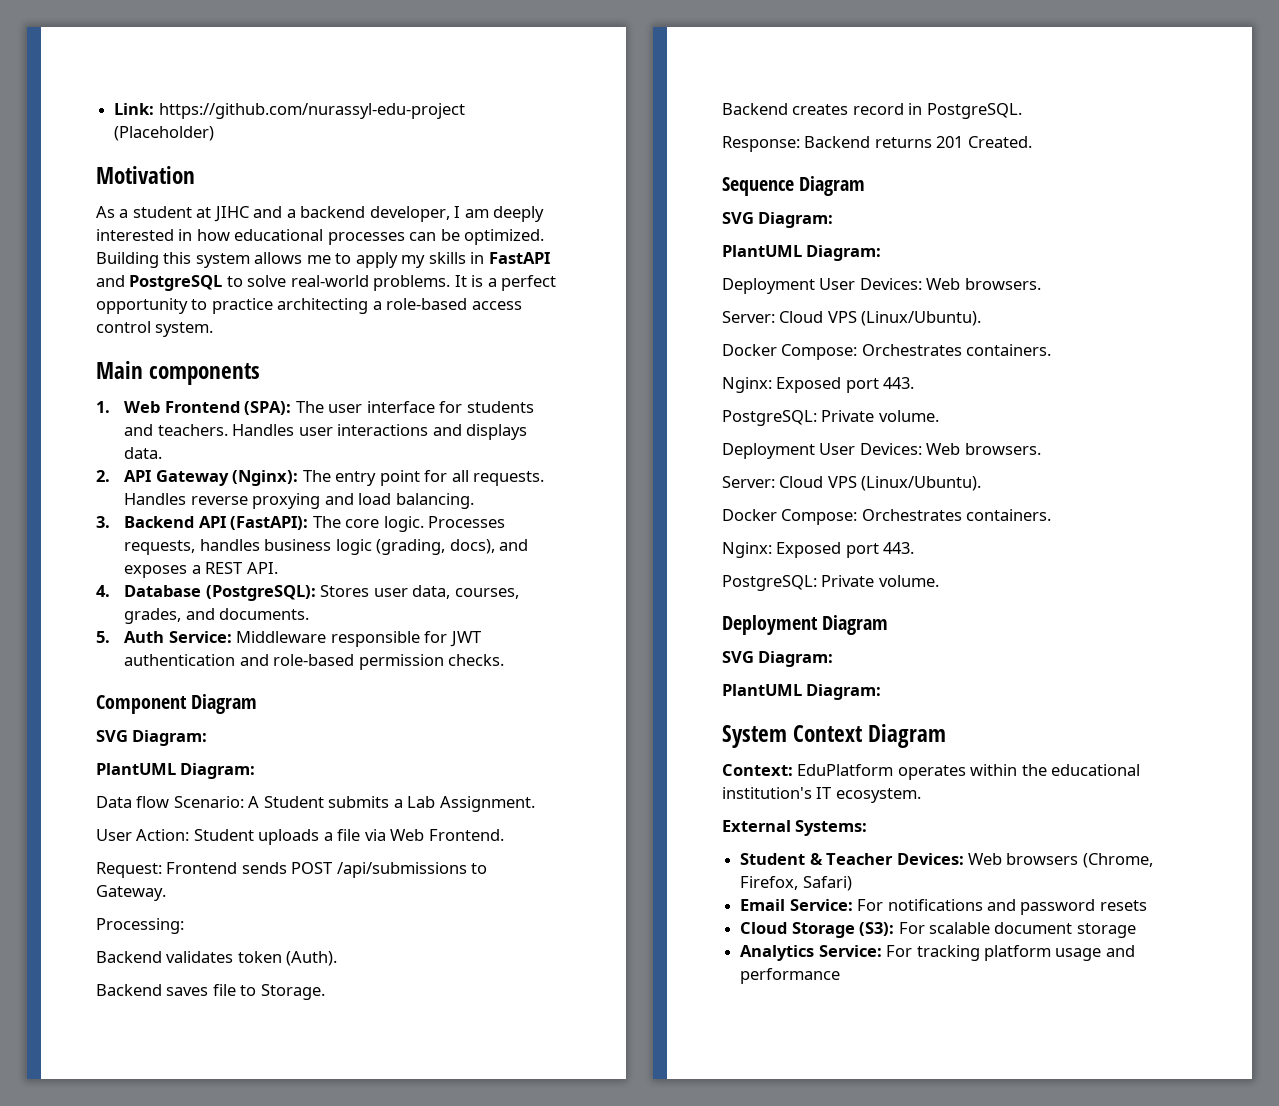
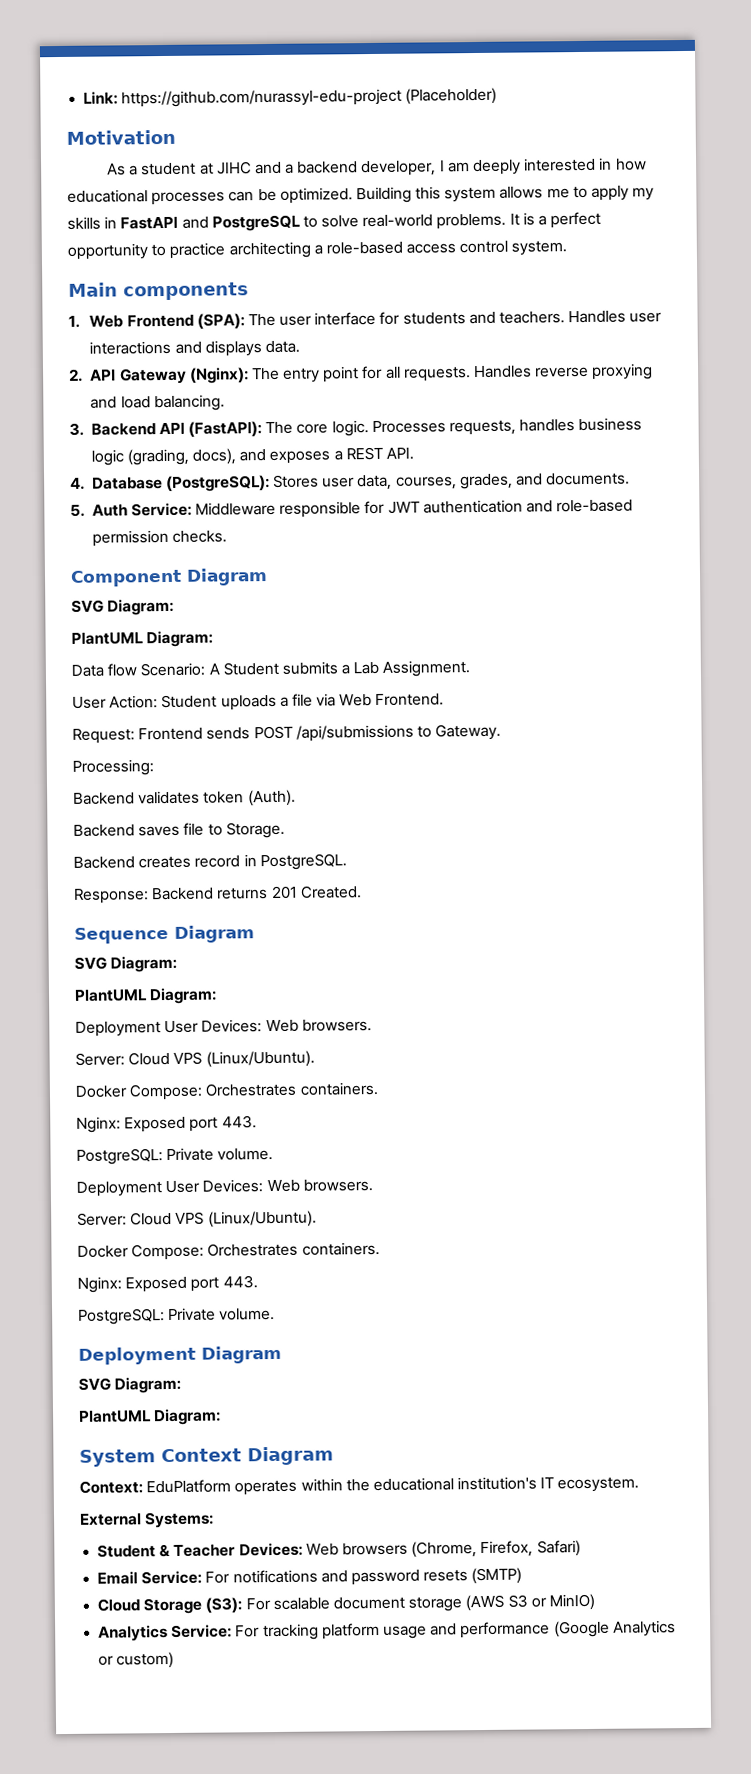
- Email Service: For notifications and password resets
+ Email Service: For notifications and password resets (SMTP)
- Cloud Storage (S3): For scalable document storage
+ Cloud Storage (S3): For scalable document storage (AWS S3 or MinIO)
- Analytics Service: For tracking platform usage and performance
+ Analytics Service: For tracking platform usage and performance (Google Analytics or custom)

